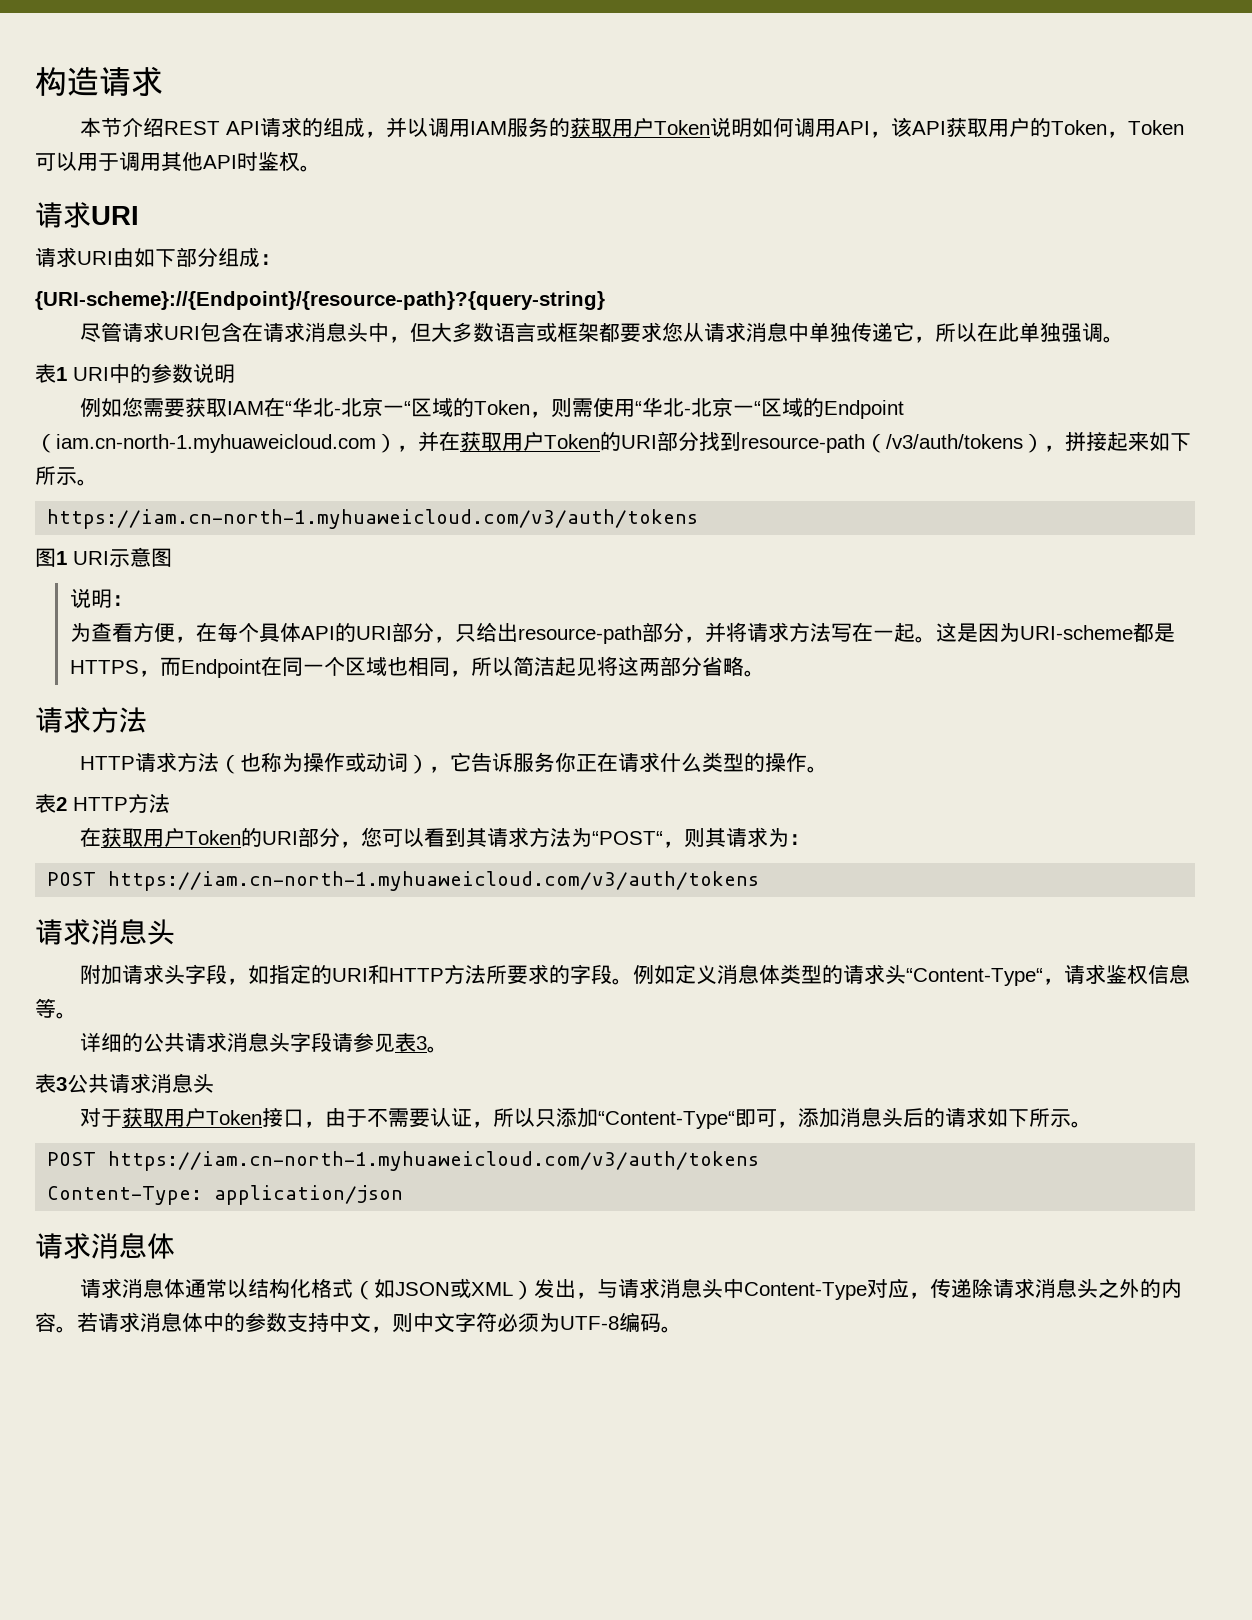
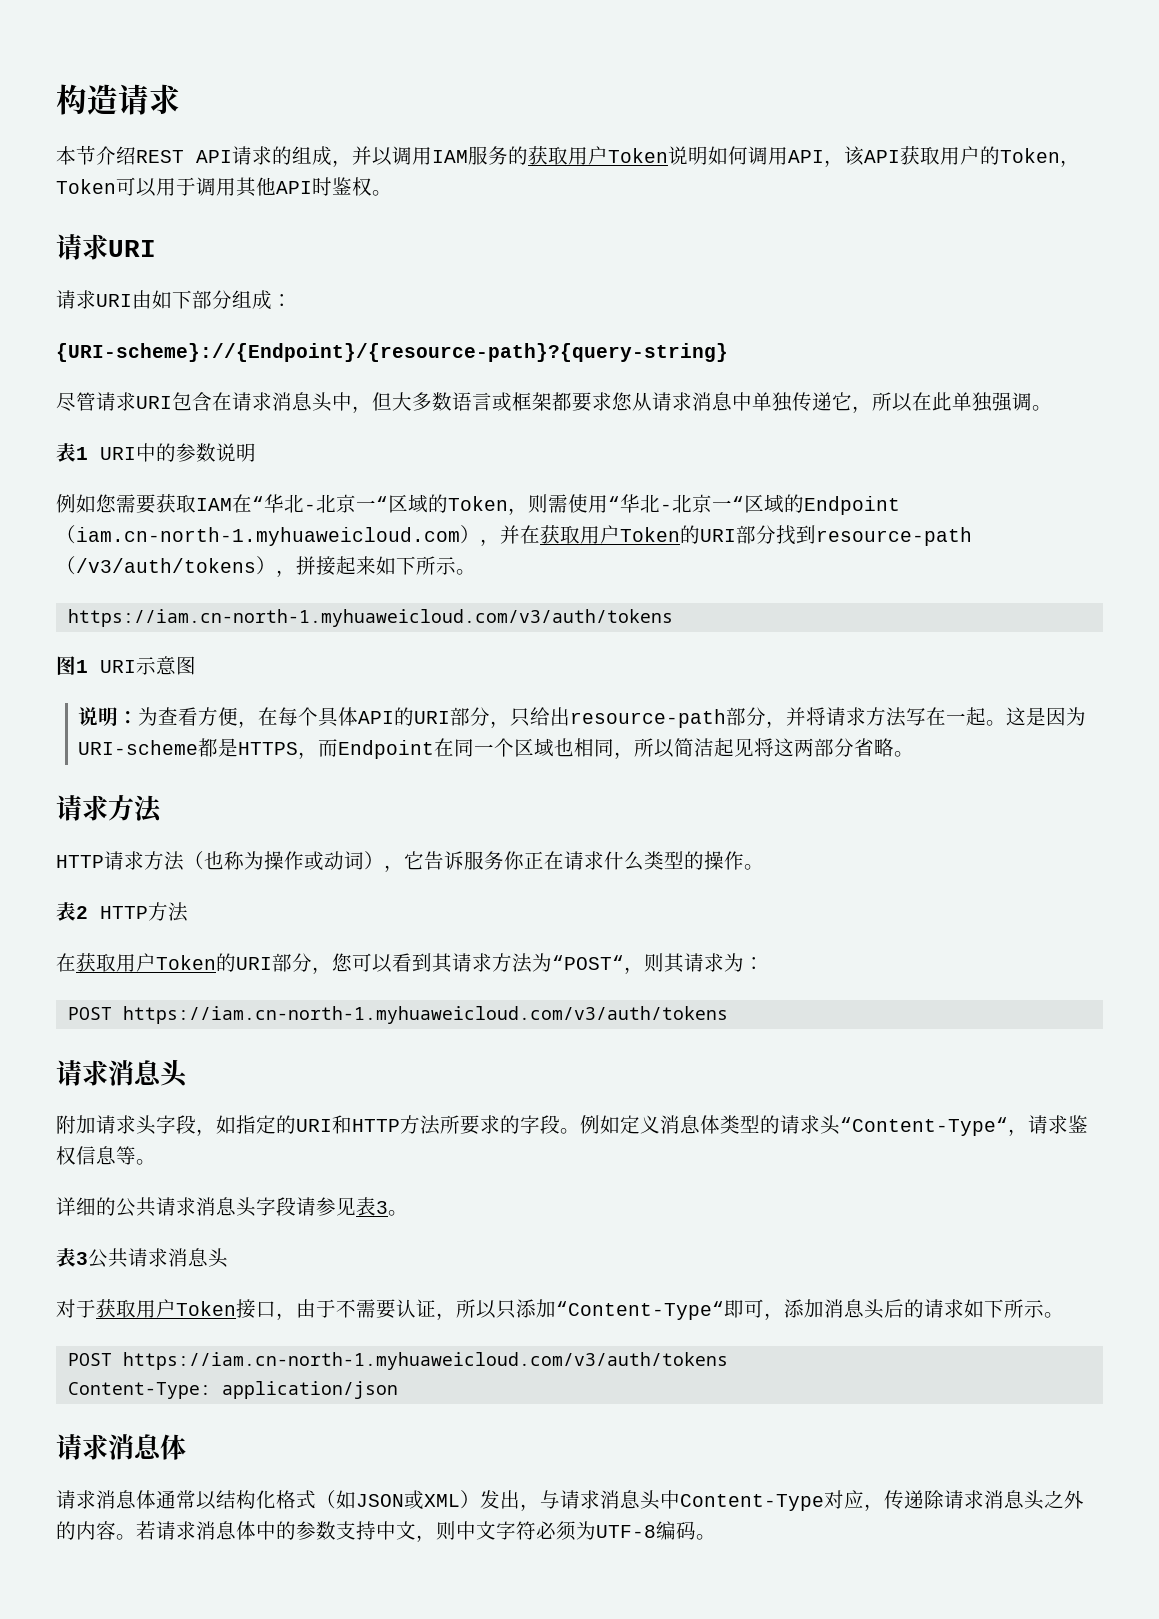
- 说明：
- 为查看方便，在每个具体API的URI部分，只给出resource-path部分，并将请求方法写在一起。
+ 说明：为查看方便，在每个具体API的URI部分，只给出resource-path部分，并将请求方法写在一起。

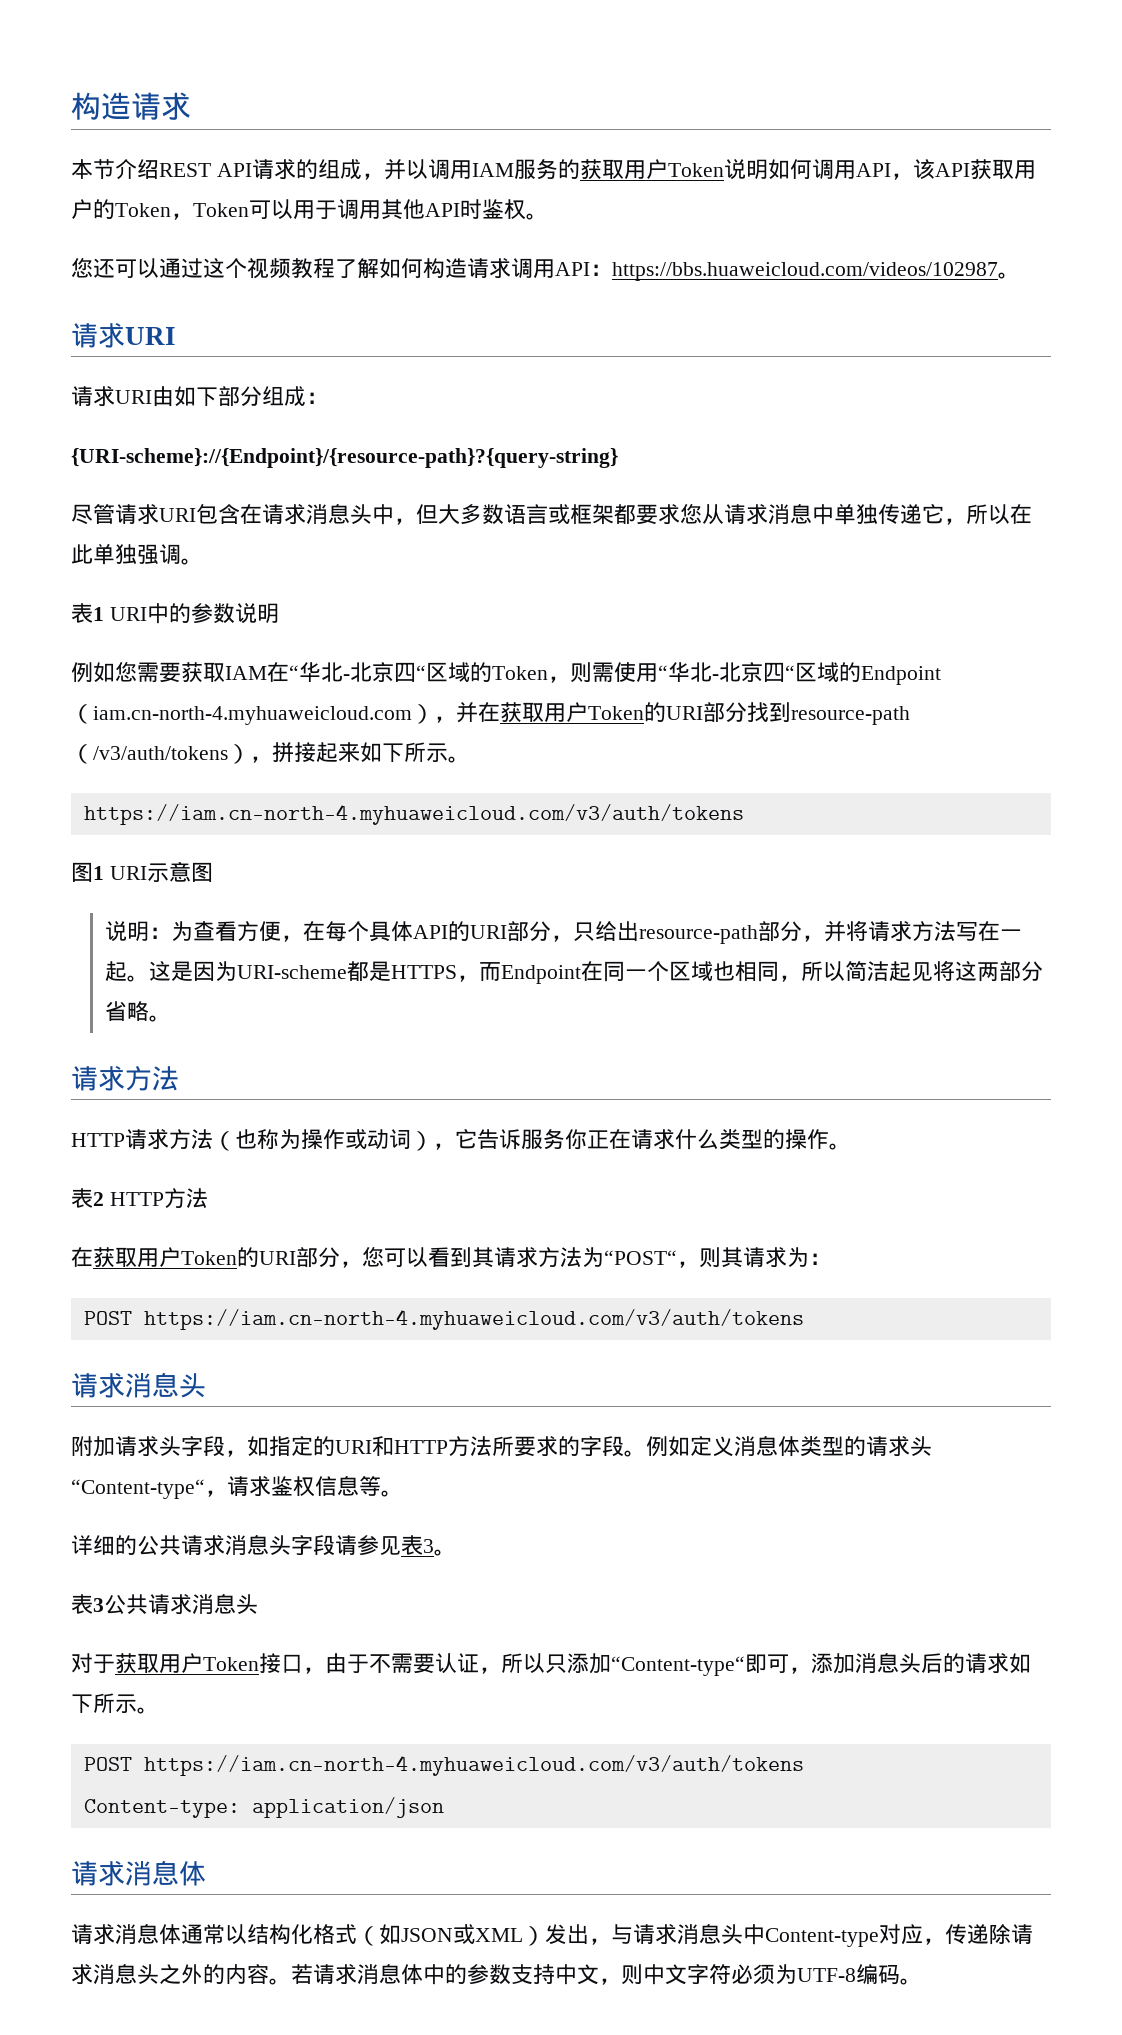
+ 您还可以通过这个视频教程了解如何构造请求调用API：https://bbs.huaweicloud.com/videos/102987。
- 例如您需要获取IAM在“华北-北京一“区域的Token，则需使用“华北-北京一“区域的Endpoint（iam.cn-north-1.myhuaweicloud.com），并在获取用户Token的URI部分找到resource-path（/v3/auth/tokens），拼接起来如下所示。
- https://iam.cn-north-1.myhuaweicloud.com/v3/auth/tokens
+ 例如您需要获取IAM在“华北-北京四“区域的Token，则需使用“华北-北京四“区域的Endpoint（iam.cn-north-4.myhuaweicloud.com），并在获取用户Token的URI部分找到resource-path（/v3/auth/tokens），拼接起来如下所示。
+ https://iam.cn-north-4.myhuaweicloud.com/v3/auth/tokens
  在获取用户Token的URI部分，您可以看到其请求方法为“POST“，则其请求为：
- POST https://iam.cn-north-1.myhuaweicloud.com/v3/auth/tokens
+ POST https://iam.cn-north-4.myhuaweicloud.com/v3/auth/tokens
- 例如定义消息体类型的请求头“Content-Type“，请求鉴权信息等。
+ 例如定义消息体类型的请求头“Content-type“，请求鉴权信息等。
- 对于获取用户Token接口，由于不需要认证，所以只添加“Content-Type“即可，添加消息头后的请求如下所示。
- POST https://iam.cn-north-1.myhuaweicloud.com/v3/auth/tokens
- Content-Type: application/json
+ 对于获取用户Token接口，由于不需要认证，所以只添加“Content-type“即可，添加消息头后的请求如下所示。
+ POST https://iam.cn-north-4.myhuaweicloud.com/v3/auth/tokens
+ Content-type: application/json
- 请求消息体通常以结构化格式（如JSON或XML）发出，与请求消息头中Content-Type对应，传递除请求消息头之外的内容。
+ 请求消息体通常以结构化格式（如JSON或XML）发出，与请求消息头中Content-type对应，传递除请求消息头之外的内容。

